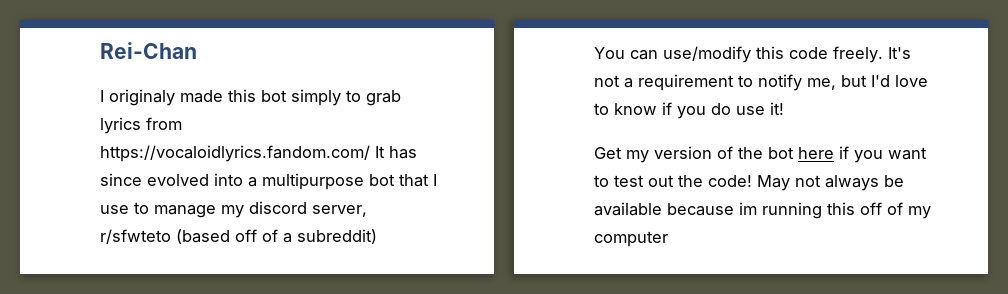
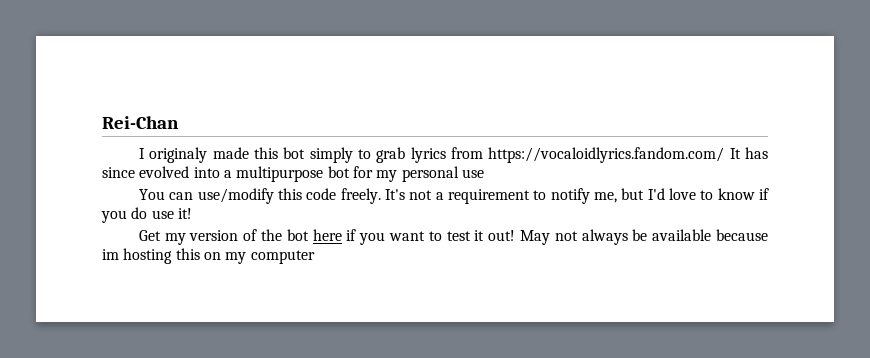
- I originaly made this bot simply to grab lyrics from https://vocaloidlyrics.fandom.com/ It has since evolved into a multipurpose bot that I use to manage my discord server, r/sfwteto (based off of a subreddit)
+ I originaly made this bot simply to grab lyrics from https://vocaloidlyrics.fandom.com/ It has since evolved into a multipurpose bot for my personal use
- Get my version of the bot here if you want to test out the code!
+ Get my version of the bot here if you want to test it out!
- May not always be available because im running this off of my computer
+ May not always be available because im hosting this on my computer

